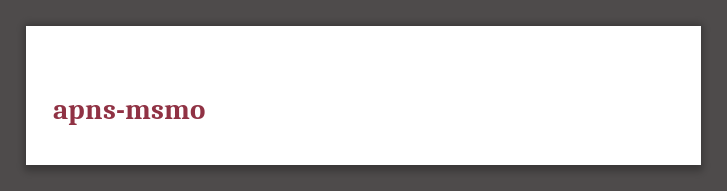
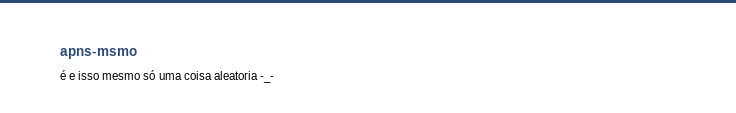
+ é e isso mesmo só uma coisa aleatoria -_-

